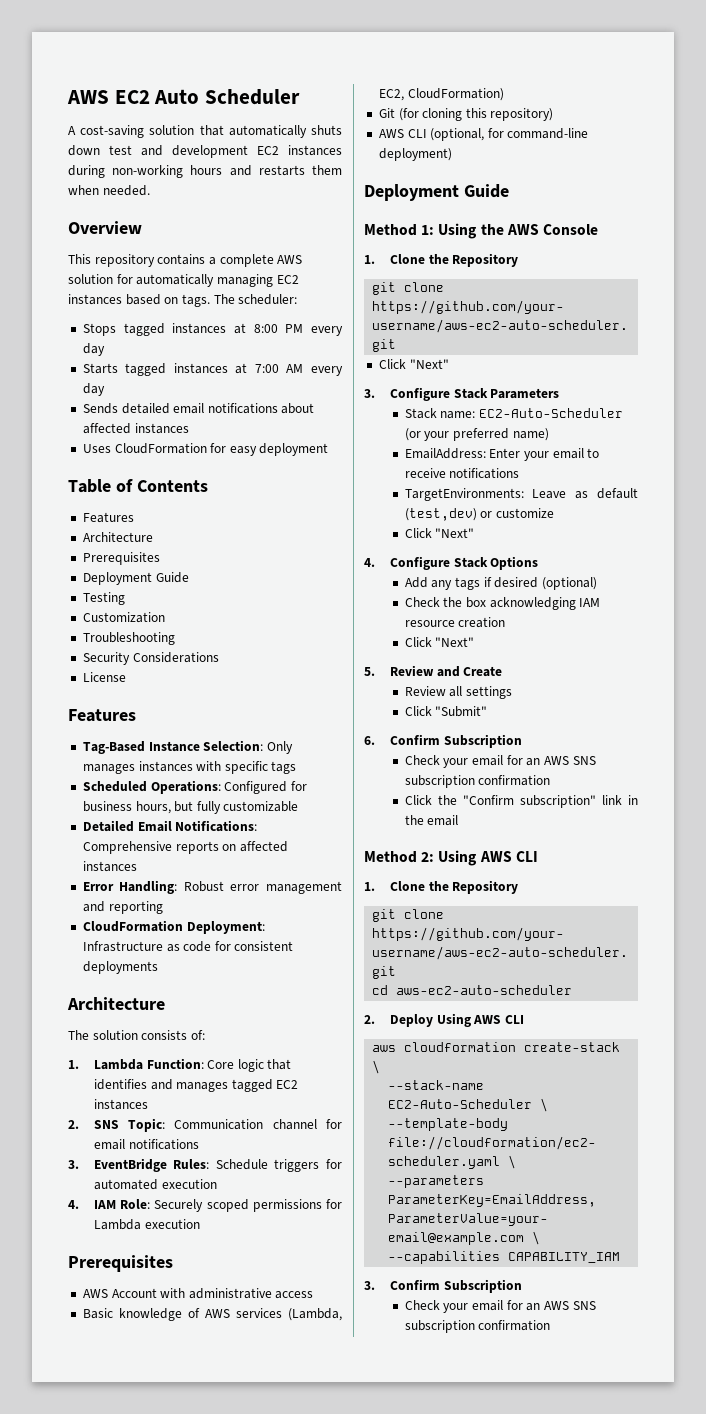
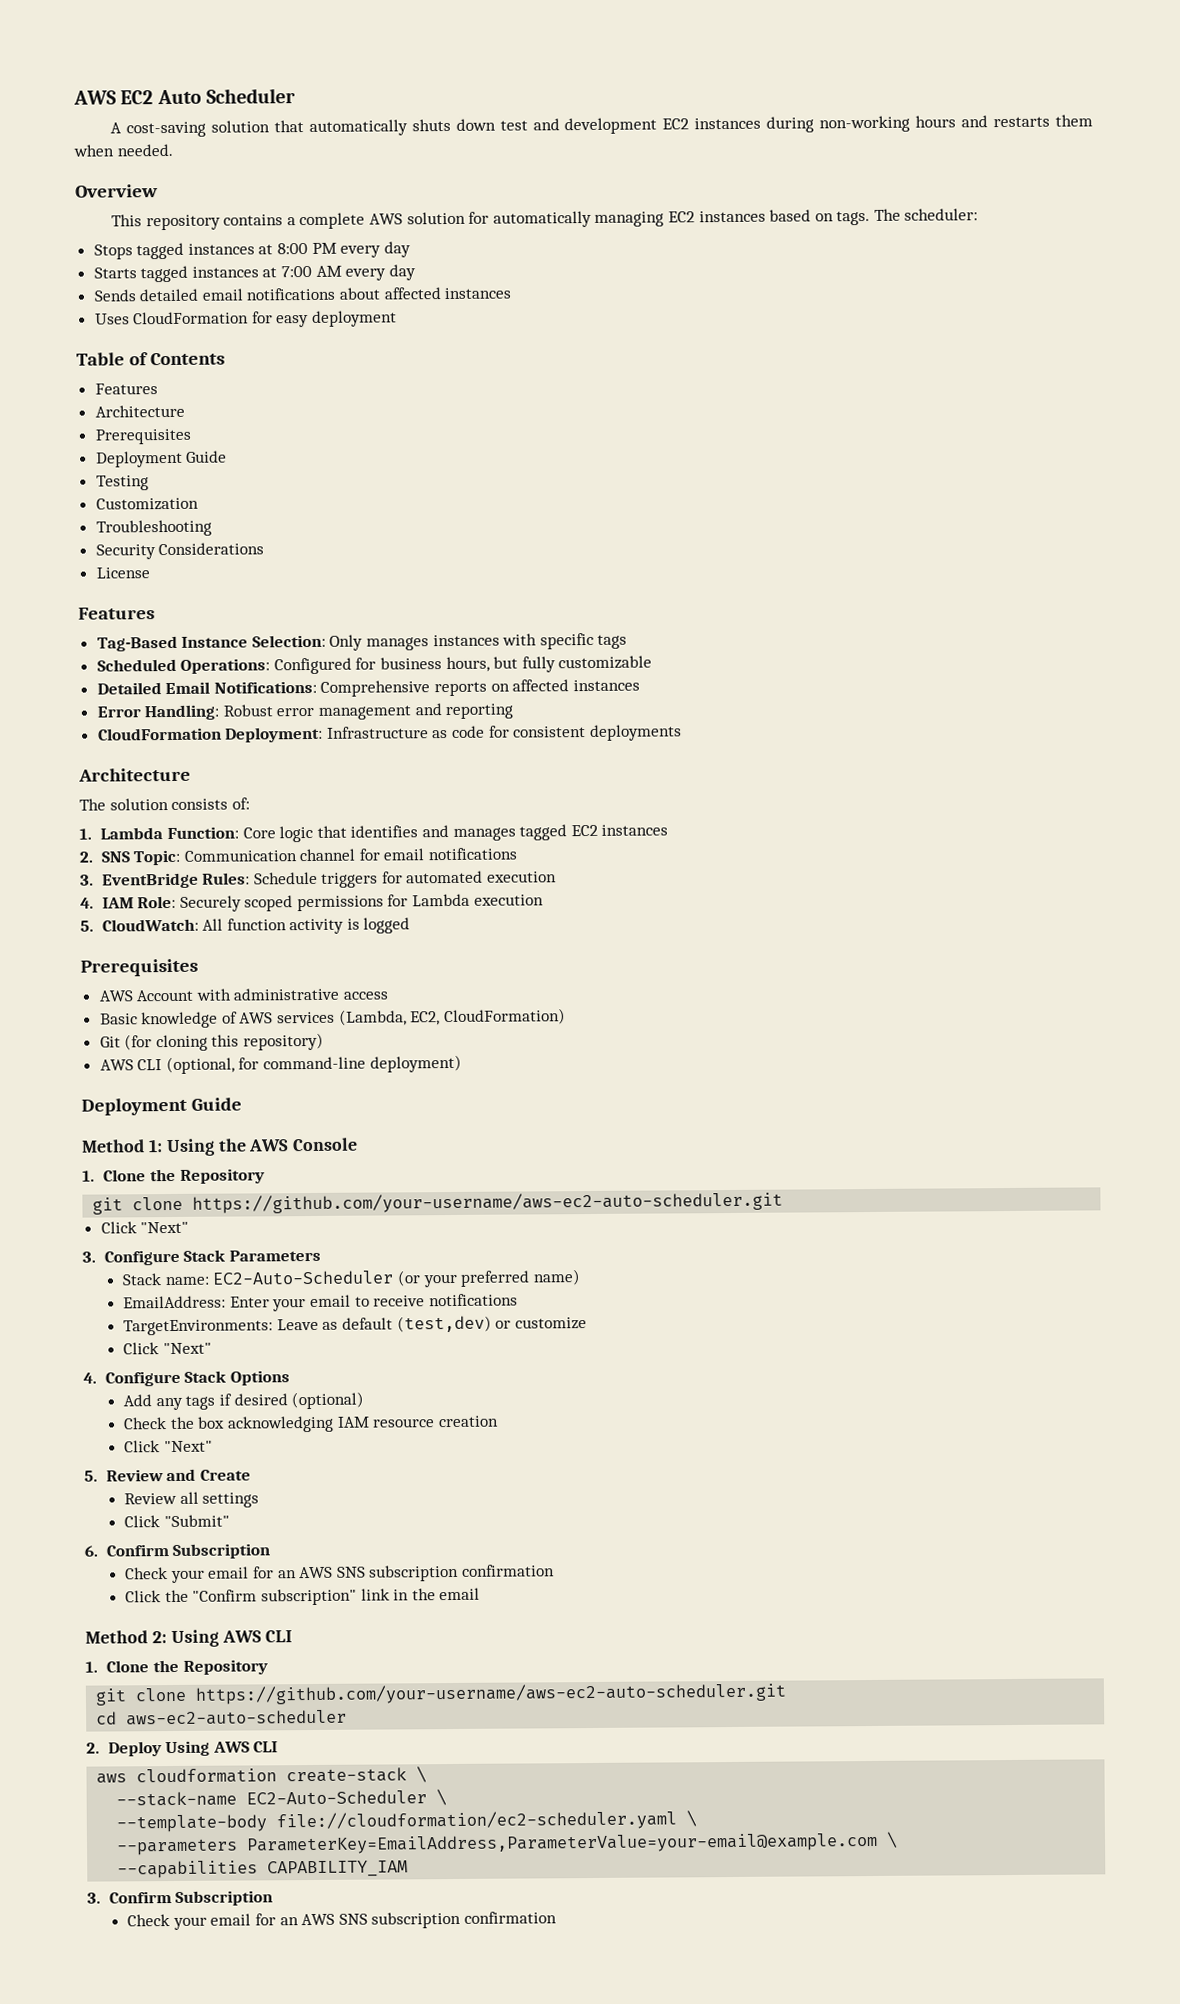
+ 5. CloudWatch: All function activity is logged

